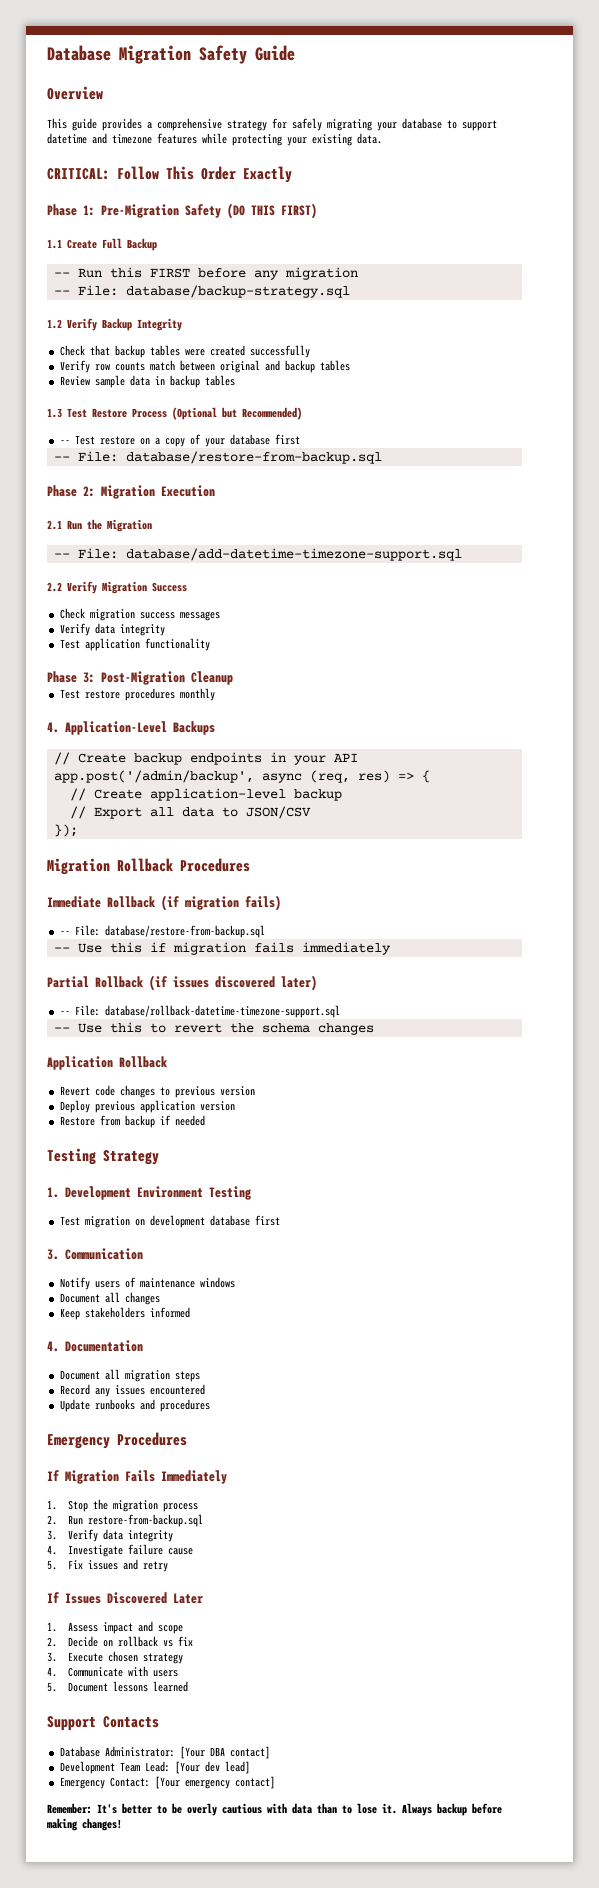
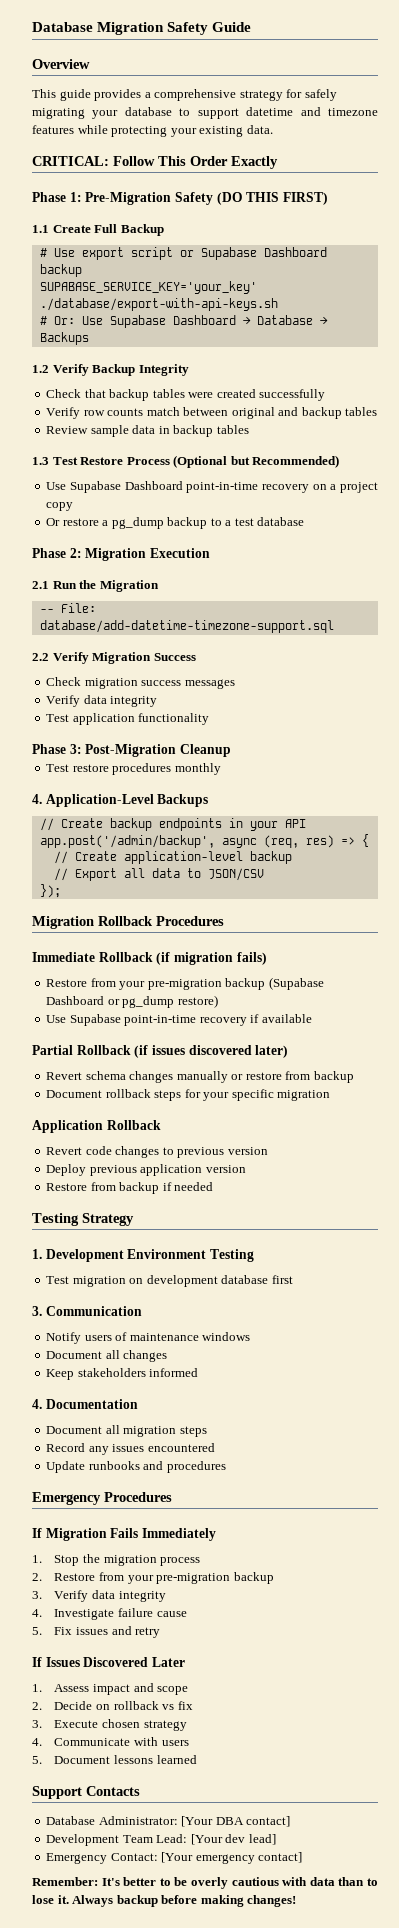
- -- Run this FIRST before any migration
- -- File: database/backup-strategy.sql
+ # Use export script or Supabase Dashboard backup
+ SUPABASE_SERVICE_KEY='your_key' ./database/export-with-api-keys.sh
+ # Or: Use Supabase Dashboard → Database → Backups
- -- Test restore on a copy of your database first
- -- File: database/restore-from-backup.sql
+ Use Supabase Dashboard point-in-time recovery on a project copy
+ Or restore a pg_dump backup to a test database
  Immediate Rollback (if migration fails)
- -- File: database/restore-from-backup.sql
- -- Use this if migration fails immediately
+ Restore from your pre-migration backup (Supabase Dashboard or pg_dump restore)
+ Use Supabase point-in-time recovery if available
- -- File: database/rollback-datetime-timezone-support.sql
- -- Use this to revert the schema changes
+ Revert schema changes manually or restore from backup
+ Document rollback steps for your specific migration
- 2. Run restore-from-backup.sql
+ 2. Restore from your pre-migration backup

